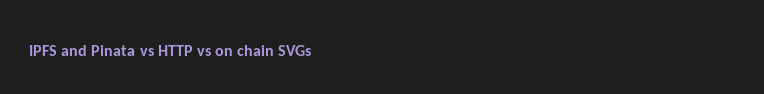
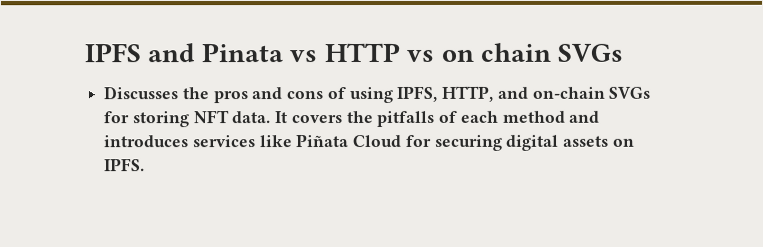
+ Discusses the pros and cons of using IPFS, HTTP, and on-chain SVGs for storing NFT data. It covers the pitfalls of each method and introduces services like Piñata Cloud for securing digital assets on IPFS.

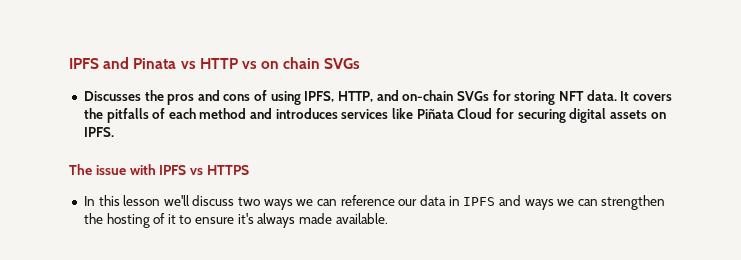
+ The issue with IPFS vs HTTPS
+ In this lesson we'll discuss two ways we can reference our data in IPFS and ways we can strengthen the hosting of it to ensure it's always made available.

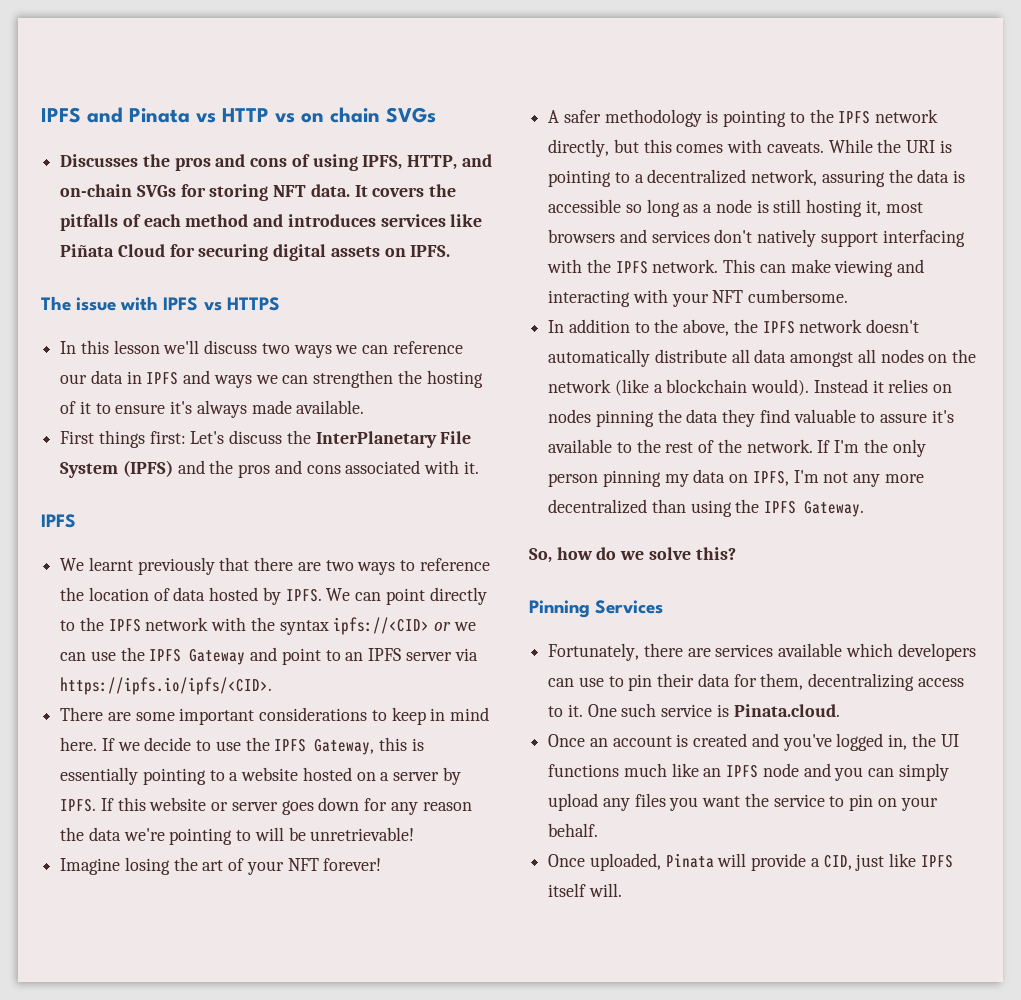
+ First things first: Let's discuss the InterPlanetary File System (IPFS) and the pros and cons associated with it.
+ IPFS
+ We learnt previously that there are two ways to reference the location of data hosted by IPFS. We can point directly to the IPFS network with the syntax ipfs://<CID> or we can use the IPFS Gateway and point to an IPFS server via https://ipfs.io/ipfs/<CID>.
+ There are some important considerations to keep in mind here. If we decide to use the IPFS Gateway, this is essentially pointing to a website hosted on a server by IPFS. If this website or server goes down for any reason the data we're pointing to will be unretrievable!
+ Imagine losing the art of your NFT forever!
+ A safer methodology is pointing to the IPFS network directly, but this comes with caveats. While the URI is pointing to a decentralized network, assuring the data is accessible so long as a node is still hosting it, most browsers and services don't natively support interfacing with the IPFS network. This can make viewing and interacting with your NFT cumbersome.
+ In addition to the above, the IPFS network doesn't automatically distribute all data amongst all nodes on the network (like a blockchain would). Instead it relies on nodes pinning the data they find valuable to assure it's available to the rest of the network. If I'm the only person pinning my data on IPFS, I'm not any more decentralized than using the IPFS Gateway.
+ So, how do we solve this?
+ Pinning Services
+ Fortunately, there are services available which developers can use to pin their data for them, decentralizing access to it. One such service is Pinata.cloud.
+ Once an account is created and you've logged in, the UI functions much like an IPFS node and you can simply upload any files you want the service to pin on your behalf.
+ Once uploaded, Pinata will provide a CID, just like IPFS itself will.

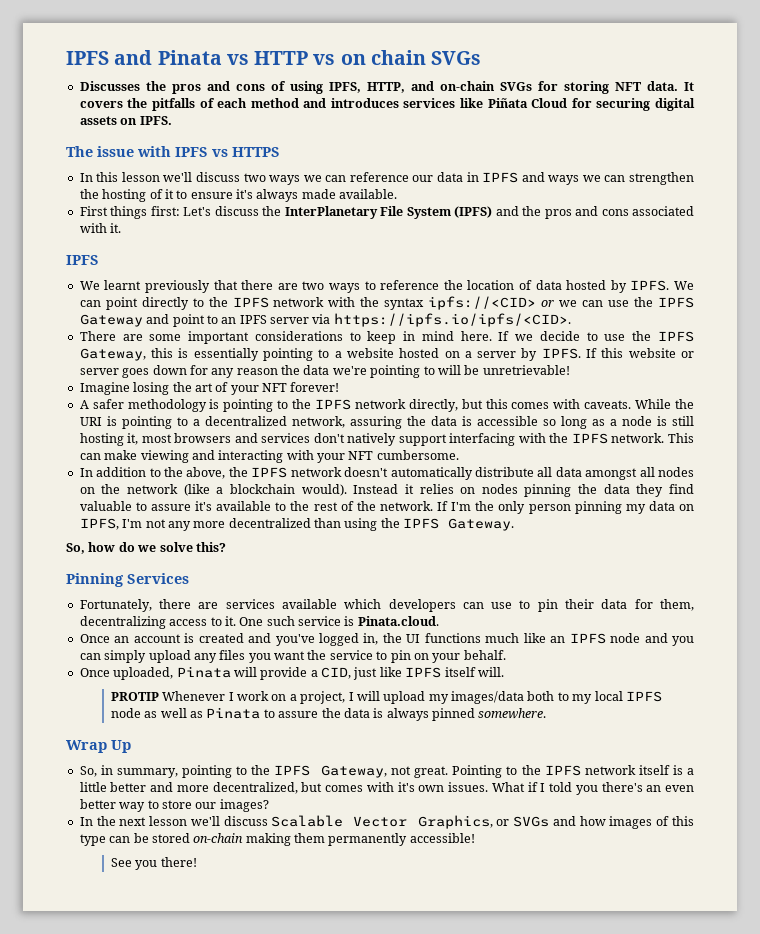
+ PROTIP Whenever I work on a project, I will upload my images/data both to my local IPFS node as well as Pinata to assure the data is always pinned somewhere.
+ Wrap Up
+ So, in summary, pointing to the IPFS Gateway, not great. Pointing to the IPFS network itself is a little better and more decentralized, but comes with it's own issues. What if I told you there's an even better way to store our images?
+ In the next lesson we'll discuss Scalable Vector Graphics, or SVGs and how images of this type can be stored on-chain making them permanently accessible!
+ See you there!

